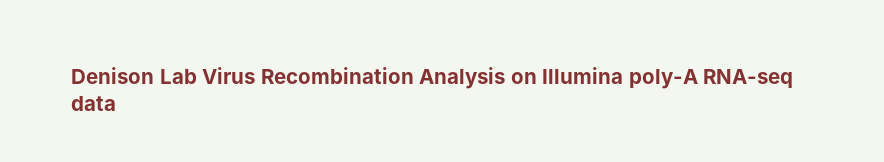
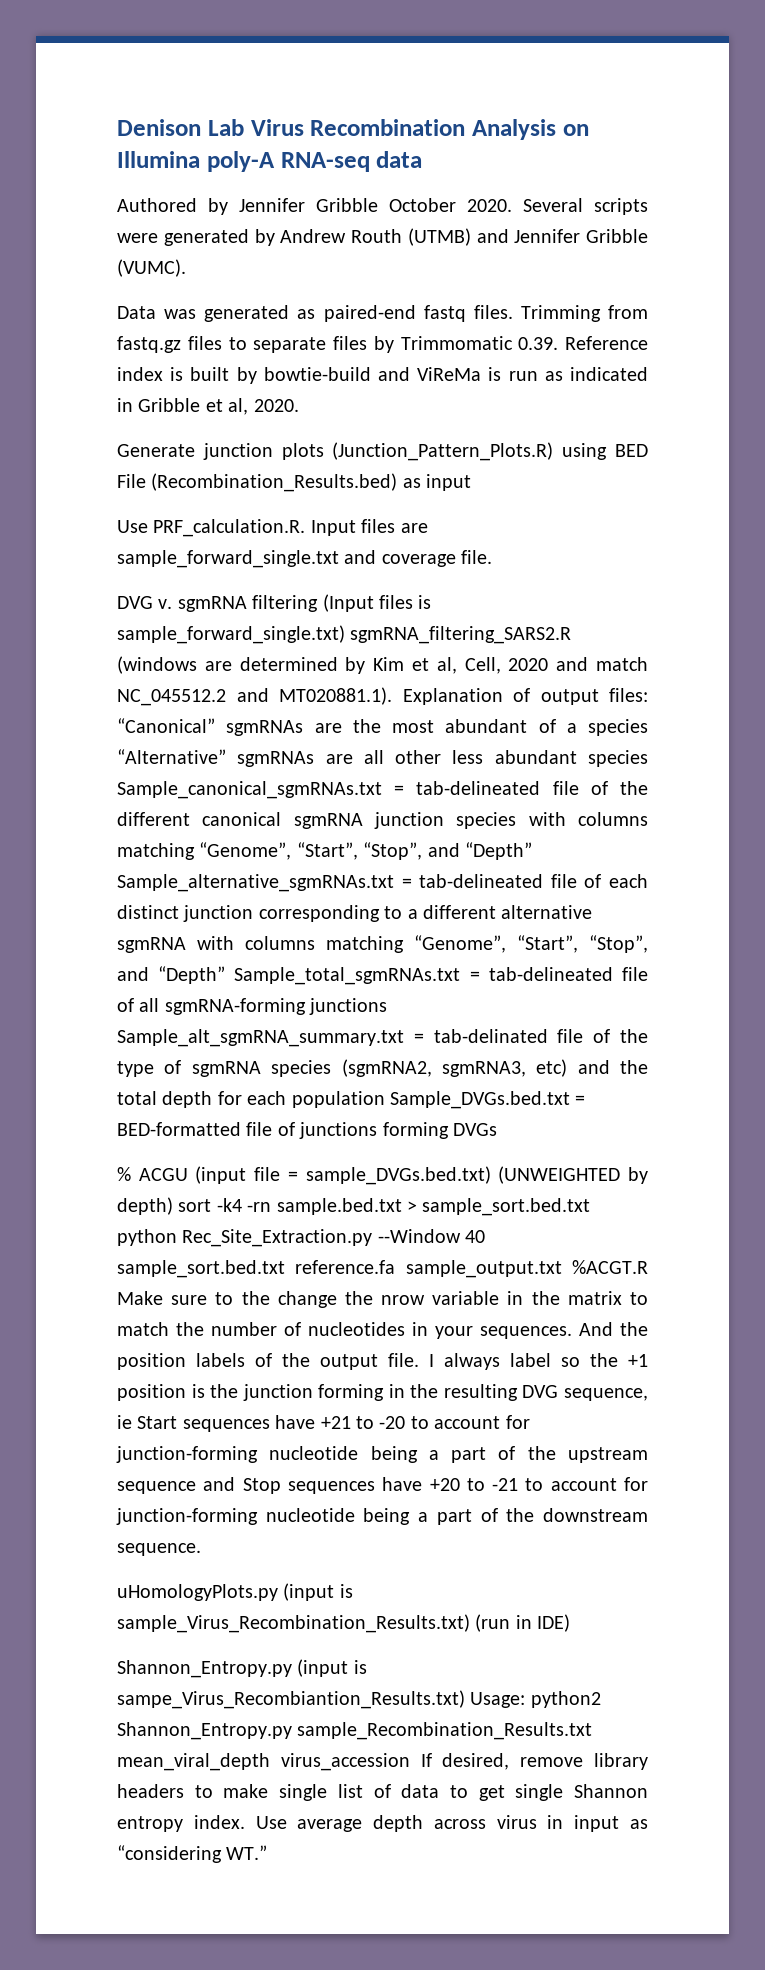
+ Authored by Jennifer Gribble October 2020. Several scripts were generated by Andrew Routh (UTMB) and Jennifer Gribble (VUMC).
+ Data was generated as paired-end fastq files. Trimming from fastq.gz files to separate files by Trimmomatic 0.39. Reference index is built by bowtie-build and ViReMa is run as indicated in Gribble et al, 2020.
+ Generate junction plots (Junction_Pattern_Plots.R) using BED File (Recombination_Results.bed) as input
+ Use PRF_calculation.R. Input files are sample_forward_single.txt and coverage file.
+ DVG v. sgmRNA filtering (Input files is sample_forward_single.txt) sgmRNA_filtering_SARS2.R (windows are determined by Kim et al, Cell, 2020 and match NC_045512.2 and MT020881.1). Explanation of output files: “Canonical” sgmRNAs are the most abundant of a species “Alternative” sgmRNAs are all other less abundant species Sample_canonical_sgmRNAs.txt = tab-delineated file of the different canonical sgmRNA junction species with columns matching “Genome”, “Start”, “Stop”, and “Depth” Sample_alternative_sgmRNAs.txt = tab-delineated file of each distinct junction corresponding to a different alternative sgmRNA with columns matching “Genome”, “Start”, “Stop”, and “Depth” Sample_total_sgmRNAs.txt = tab-delineated file of all sgmRNA-forming junctions Sample_alt_sgmRNA_summary.txt = tab-delinated file of the type of sgmRNA species (sgmRNA2, sgmRNA3, etc) and the total depth for each population Sample_DVGs.bed.txt = BED-formatted file of junctions forming DVGs
+ % ACGU (input file = sample_DVGs.bed.txt) (UNWEIGHTED by depth) sort -k4 -rn sample.bed.txt > sample_sort.bed.txt python Rec_Site_Extraction.py --Window 40 sample_sort.bed.txt reference.fa sample_output.txt %ACGT.R Make sure to the change the nrow variable in the matrix to match the number of nucleotides in your sequences. And the position labels of the output file. I always label so the +1 position is the junction forming in the resulting DVG sequence, ie Start sequences have +21 to -20 to account for junction-forming nucleotide being a part of the upstream sequence and Stop sequences have +20 to -21 to account for junction-forming nucleotide being a part of the downstream sequence.
+ uHomologyPlots.py (input is sample_Virus_Recombination_Results.txt) (run in IDE)
+ Shannon_Entropy.py (input is sampe_Virus_Recombiantion_Results.txt) Usage: python2 Shannon_Entropy.py sample_Recombination_Results.txt mean_viral_depth virus_accession If desired, remove library headers to make single list of data to get single Shannon entropy index. Use average depth across virus in input as “considering WT.”

